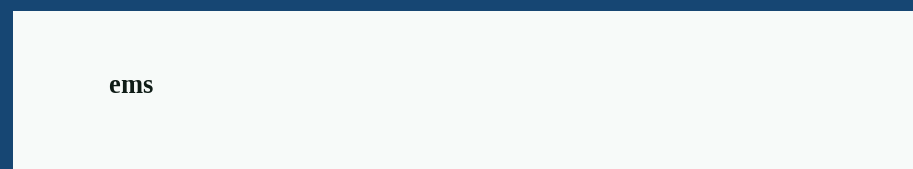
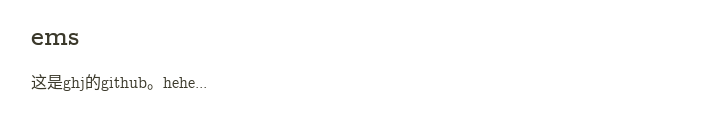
+ 这是ghj的github。hehe...

